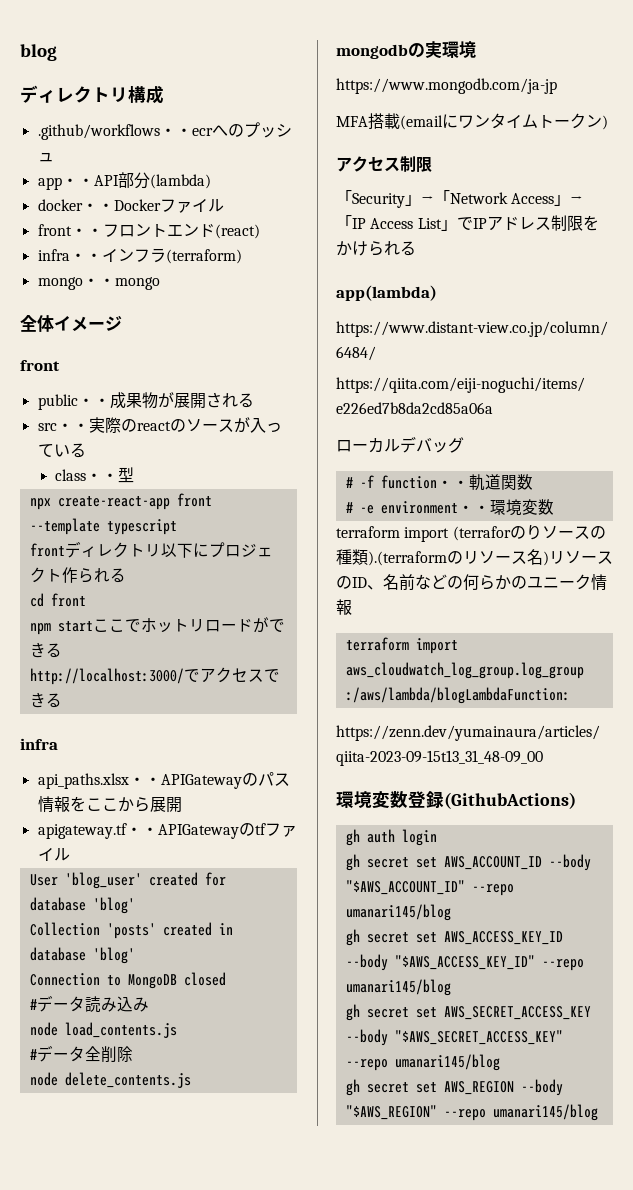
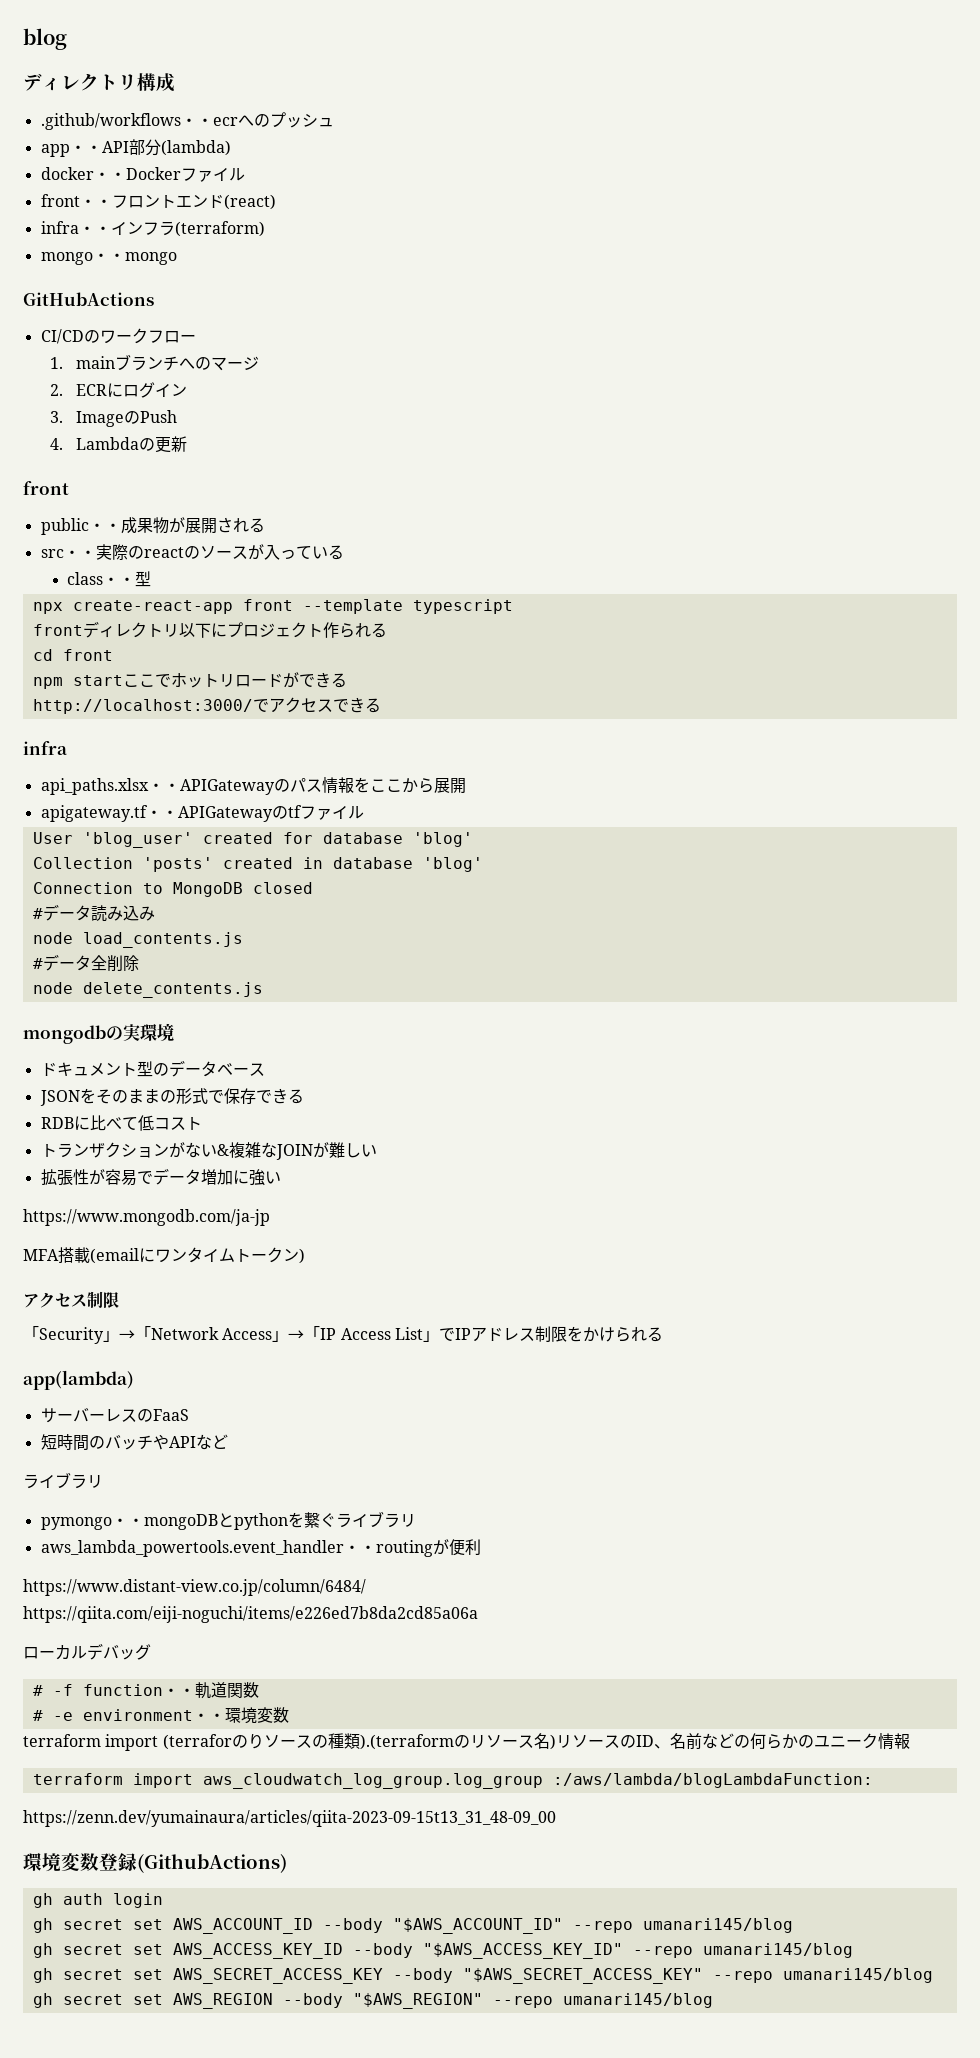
- 全体イメージ
+ GitHubActions
+ CI/CDのワークフロー
+ 1. mainブランチへのマージ
+ 2. ECRにログイン
+ 3. ImageのPush
+ 4. Lambdaの更新
+ ドキュメント型のデータベース
+ JSONをそのままの形式で保存できる
+ RDBに比べて低コスト
+ トランザクションがない&複雑なJOINが難しい
+ 拡張性が容易でデータ増加に強い
+ サーバーレスのFaaS
+ 短時間のバッチやAPIなど
+ ライブラリ
+ pymongo・・mongoDBとpythonを繋ぐライブラリ
+ aws_lambda_powertools.event_handler・・routingが便利

